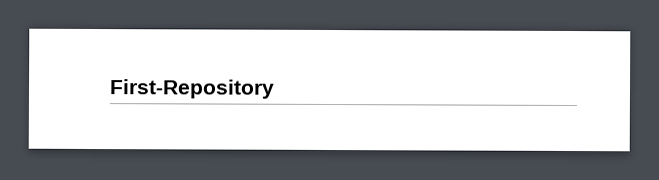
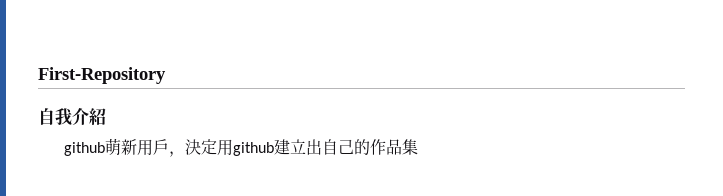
+ 自我介紹
+ github萌新用戶，決定用github建立出自己的作品集

